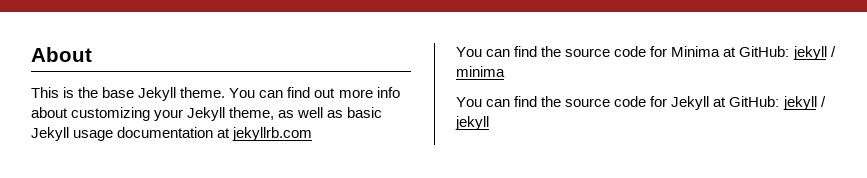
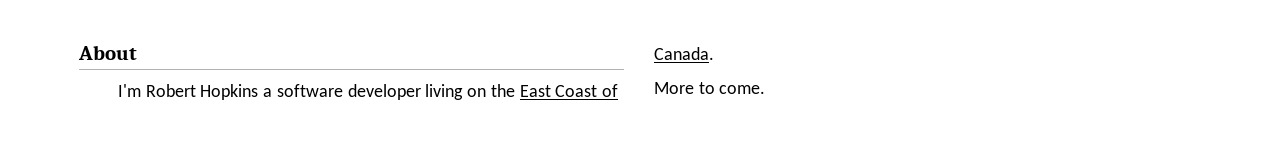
- This is the base Jekyll theme. You can find out more info about customizing your Jekyll theme, as well as basic Jekyll usage documentation at jekyllrb.com
- You can find the source code for Minima at GitHub: jekyll / minima
- You can find the source code for Jekyll at GitHub: jekyll / jekyll
+ I'm Robert Hopkins a software developer living on the East Coast of Canada.
+ More to come.

